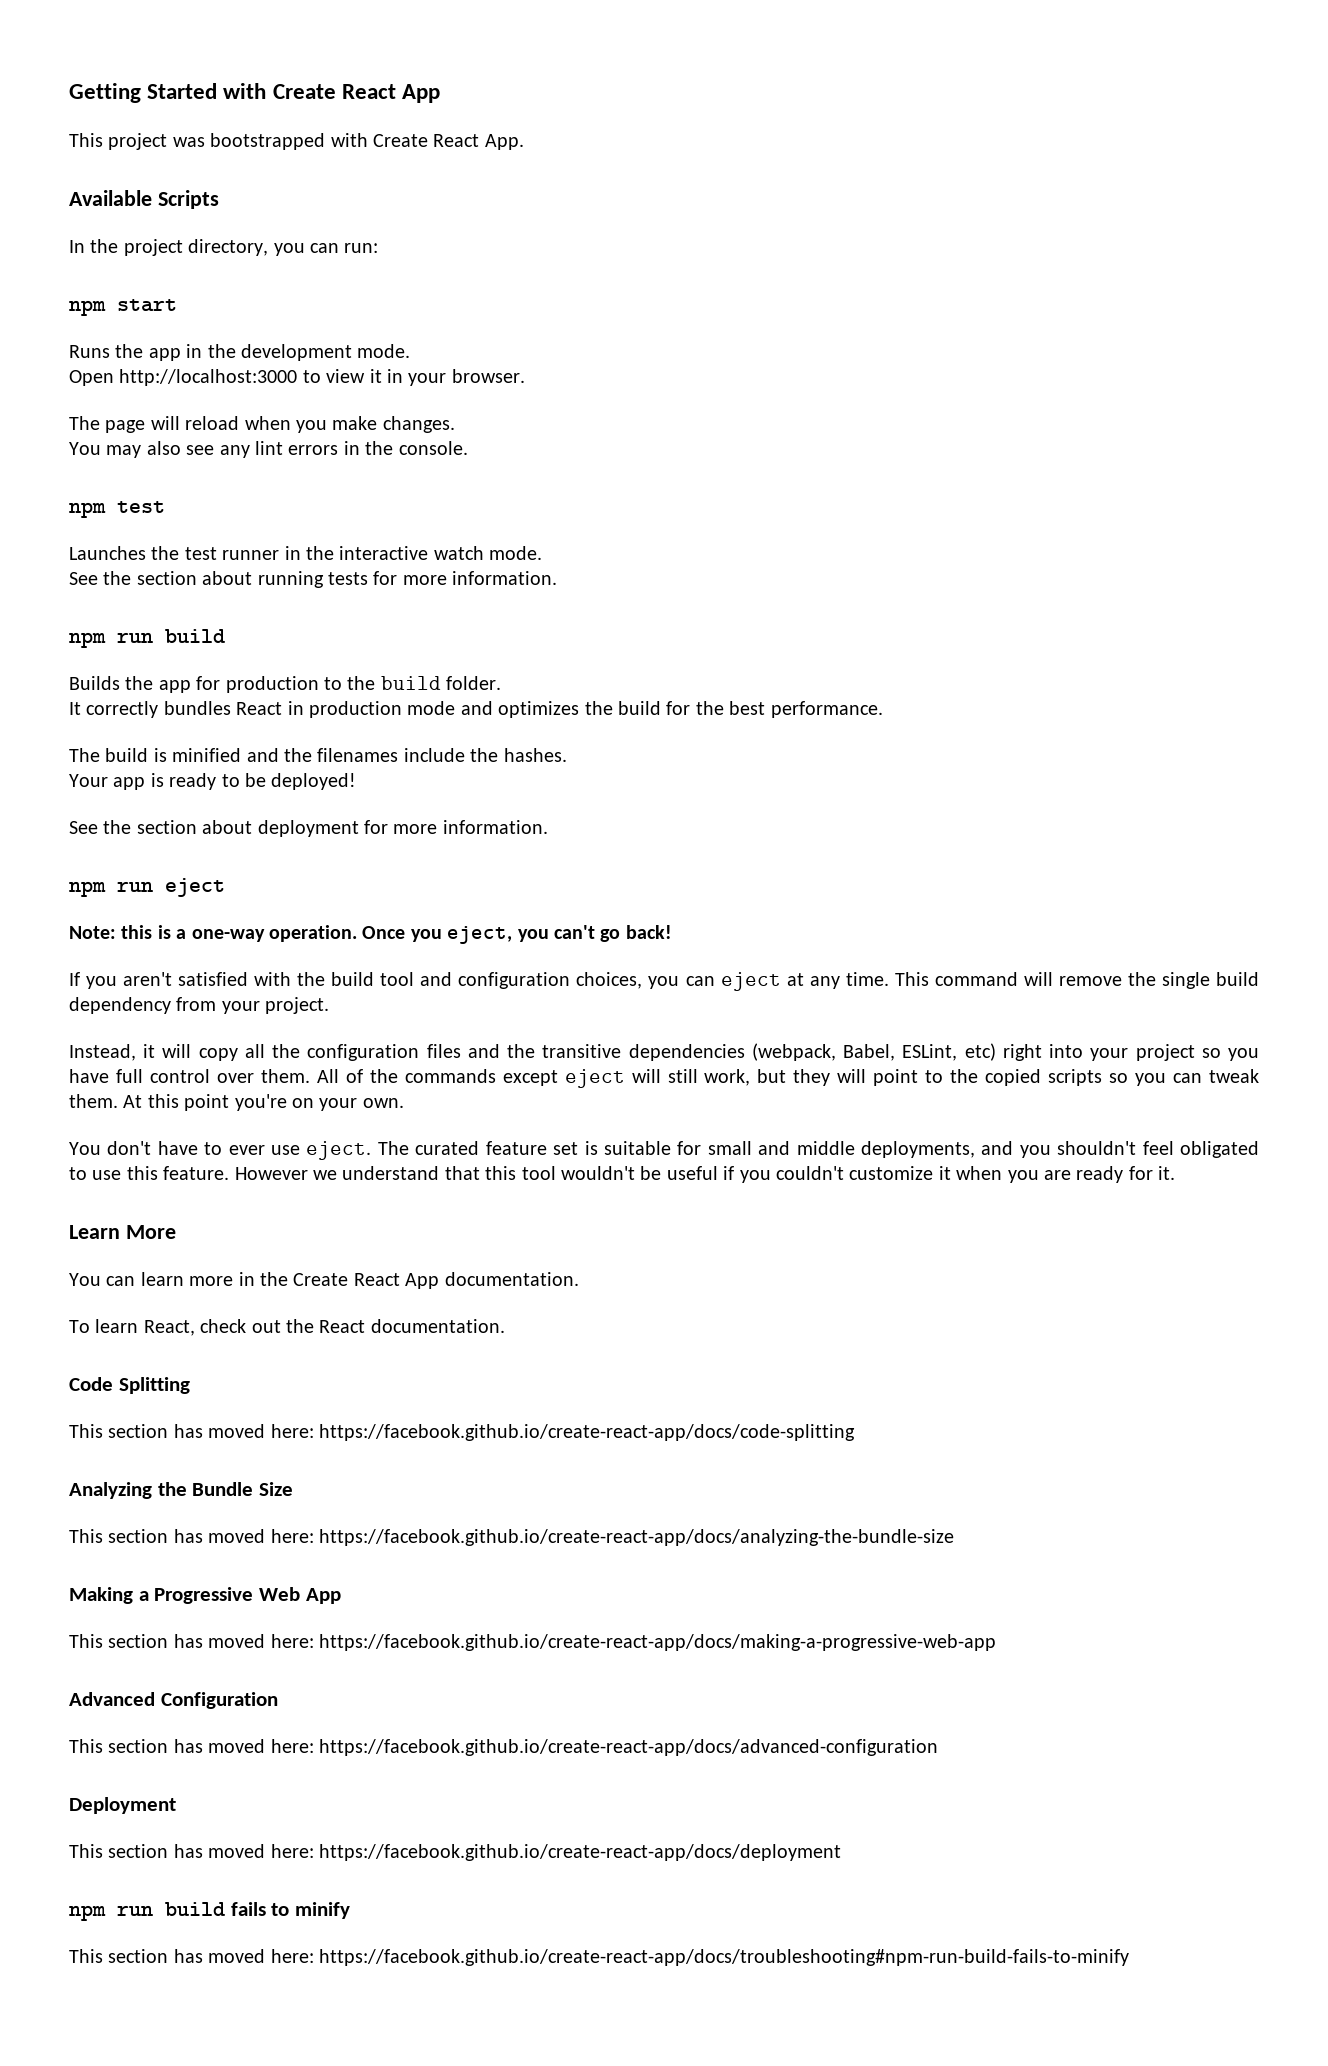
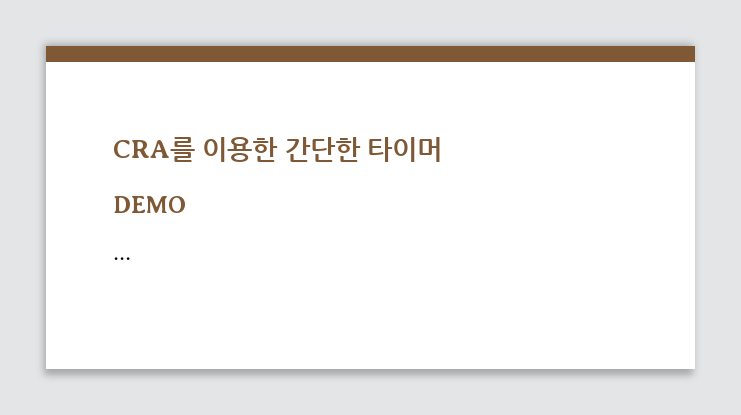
- Getting Started with Create React App
- This project was bootstrapped with Create React App.
- Available Scripts
- In the project directory, you can run:
- npm start
- Runs the app in the development mode.
- Open http://localhost:3000 to view it in your browser.
- The page will reload when you make changes.
- You may also see any lint errors in the console.
- npm test
- Launches the test runner in the interactive watch mode.
- See the section about running tests for more information.
- npm run build
- Builds the app for production to the build folder.
- It correctly bundles React in production mode and optimizes the build for the best performance.
- The build is minified and the filenames include the hashes.
- Your app is ready to be deployed!
- See the section about deployment for more information.
- npm run eject
- Note: this is a one-way operation. Once you eject, you can't go back!
- If you aren't satisfied with the build tool and configuration choices, you can eject at any time. This command will remove the single build dependency from your project.
- Instead, it will copy all the configuration files and the transitive dependencies (webpack, Babel, ESLint, etc) right into your project so you have full control over them. All of the commands except eject will still work, but they will point to the copied scripts so you can tweak them. At this point you're on your own.
- You don't have to ever use eject. The curated feature set is suitable for small and middle deployments, and you shouldn't feel obligated to use this feature. However we understand that this tool wouldn't be useful if you couldn't customize it when you are ready for it.
- Learn More
- You can learn more in the Create React App documentation.
- To learn React, check out the React documentation.
- Code Splitting
- This section has moved here: https://facebook.github.io/create-react-app/docs/code-splitting
- Analyzing the Bundle Size
- This section has moved here: https://facebook.github.io/create-react-app/docs/analyzing-the-bundle-size
- Making a Progressive Web App
- This section has moved here: https://facebook.github.io/create-react-app/docs/making-a-progressive-web-app
- Advanced Configuration
- This section has moved here: https://facebook.github.io/create-react-app/docs/advanced-configuration
- Deployment
- This section has moved here: https://facebook.github.io/create-react-app/docs/deployment
- npm run build fails to minify
- This section has moved here: https://facebook.github.io/create-react-app/docs/troubleshooting#npm-run-build-fails-to-minify
+ CRA를 이용한 간단한 타이머
+ DEMO
+ ...

